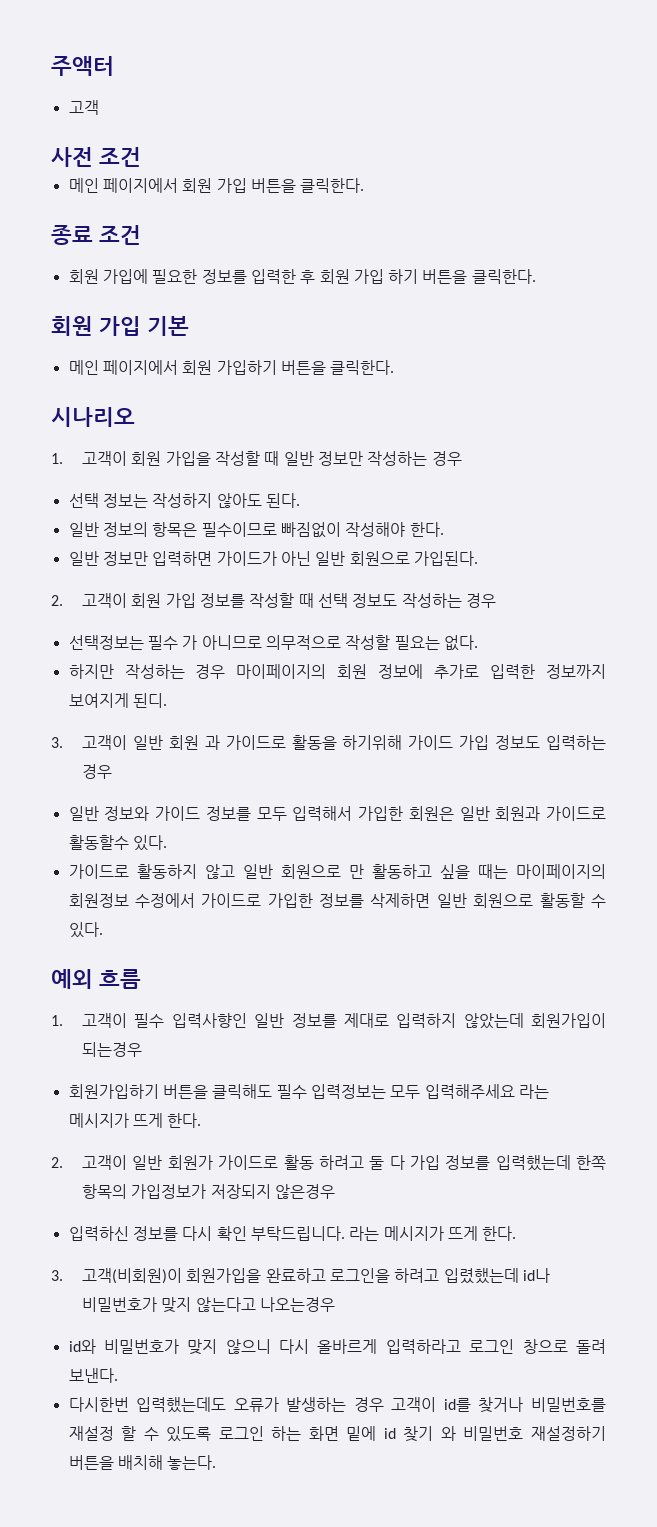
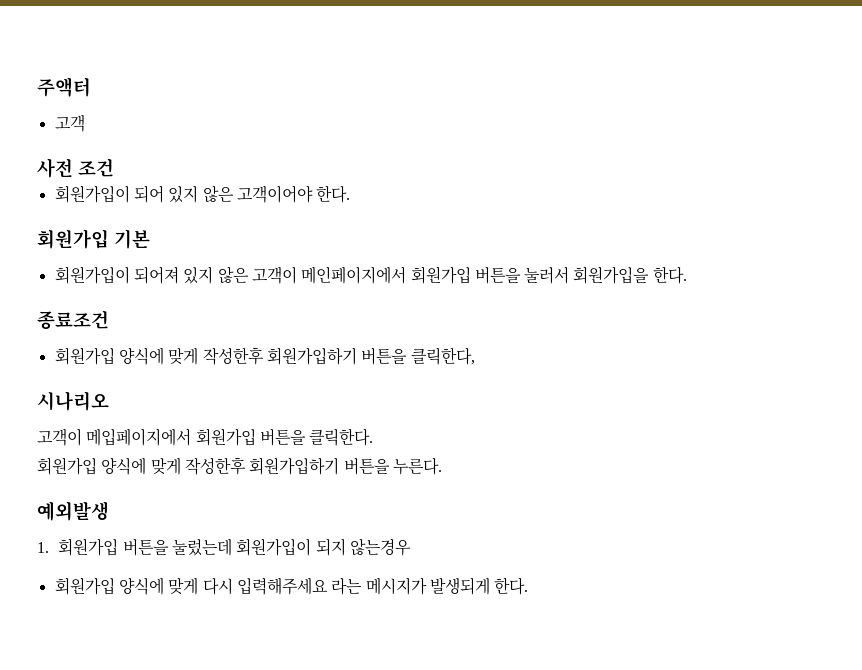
- 메인 페이지에서 회원 가입 버튼을 클릭한다.
- 종료 조건
- 회원 가입에 필요한 정보를 입력한 후 회원 가입 하기 버튼을 클릭한다.
- 회원 가입 기본
- 메인 페이지에서 회원 가입하기 버튼을 클릭한다.
+ 회원가입이 되어 있지 않은 고객이어야 한다.
+ 회원가입 기본
+ 회원가입이 되어져 있지 않은 고객이 메인페이지에서 회원가입 버튼을 눌러서 회원가입을 한다.
+ 종료조건
+ 회원가입 양식에 맞게 작성한후 회원가입하기 버튼을 클릭한다,
  시나리오
- 1. 고객이 회원 가입을 작성할 때 일반 정보만 작성하는 경우
- 선택 정보는 작성하지 않아도 된다.
- 일반 정보의 항목은 필수이므로 빠짐없이 작성해야 한다.
- 일반 정보만 입력하면 가이드가 아닌 일반 회원으로 가입된다.
- 2. 고객이 회원 가입 정보를 작성할 때 선택 정보도 작성하는 경우
- 선택정보는 필수 가 아니므로 의무적으로 작성할 필요는 없다.
- 하지만 작성하는 경우 마이페이지의 회원 정보에 추가로 입력한 정보까지 보여지게 된디.
- 3. 고객이 일반 회원 과 가이드로 활동을 하기위해 가이드 가입 정보도 입력하는 경우
- 일반 정보와 가이드 정보를 모두 입력해서 가입한 회원은 일반 회원과 가이드로 활동할수 있다.
- 가이드로 활동하지 않고 일반 회원으로 만 활동하고 싶을 때는 마이페이지의 회원정보 수정에서 가이드로 가입한 정보를 삭제하면 일반 회원으로 활동할 수 있다.
- 예외 흐름
- 1. 고객이 필수 입력사향인 일반 정보를 제대로 입력하지 않았는데 회원가입이 되는경우
- 회원가입하기 버튼을 클릭해도 필수 입력정보는 모두 입력해주세요 라는 메시지가 뜨게 한다.
- 2. 고객이 일반 회원가 가이드로 활동 하려고 둘 다 가입 정보를 입력했는데 한쪽 항목의 가입정보가 저장되지 않은경우
- 입력하신 정보를 다시 확인 부탁드립니다. 라는 메시지가 뜨게 한다.
- 3. 고객(비회원)이 회원가입을 완료하고 로그인을 하려고 입렸했는데 id나 비밀번호가 맞지 않는다고 나오는경우
- id와 비밀번호가 맞지 않으니 다시 올바르게 입력하라고 로그인 창으로 돌려 보낸다.
- 다시한번 입력했는데도 오류가 발생하는 경우 고객이 id를 찾거나 비밀번호를 재설정 할 수 있도록 로그인 하는 화면 밑에 id 찾기 와 비밀번호 재설정하기 버튼을 배치해 놓는다.
+ 고객이 메입페이지에서 회원가입 버튼을 클릭한다.
+ 회원가입 양식에 맞게 작성한후 회원가입하기 버튼을 누른다.
+ 예외발생
+ 1. 회원가입 버튼을 눌렀는데 회원가입이 되지 않는경우
+ 회원가입 양식에 맞게 다시 입력해주세요 라는 메시지가 발생되게 한다.

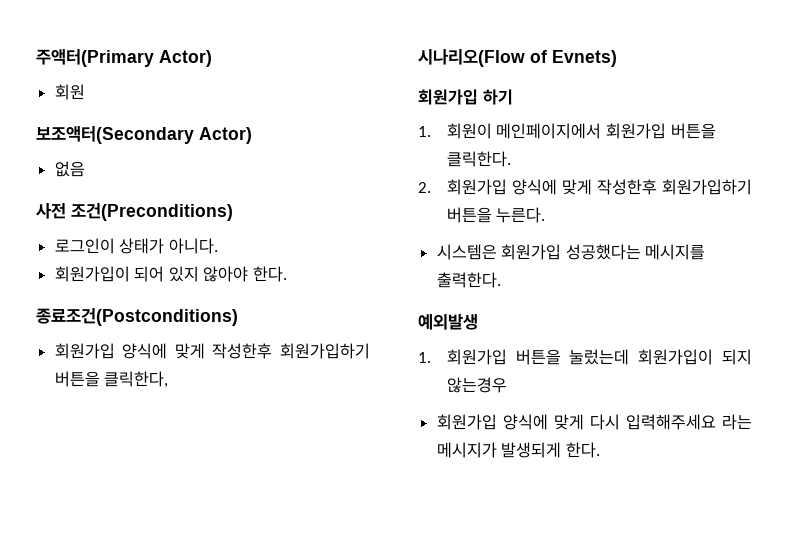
- 주액터
- 고객
- 사전 조건
+ 주액터(Primary Actor)
+ 회원
+ 보조액터(Secondary Actor)
+ 없음
+ 사전 조건(Preconditions)
+ 로그인이 상태가 아니다.
- 회원가입이 되어 있지 않은 고객이어야 한다.
- 회원가입 기본
- 회원가입이 되어져 있지 않은 고객이 메인페이지에서 회원가입 버튼을 눌러서 회원가입을 한다.
- 종료조건
+ 회원가입이 되어 있지 않아야 한다.
+ 종료조건(Postconditions)
- 시나리오
- 고객이 메입페이지에서 회원가입 버튼을 클릭한다.
+ 시나리오(Flow of Evnets)
+ 회원가입 하기
+ 1. 회원이 메인페이지에서 회원가입 버튼을 클릭한다.
- 회원가입 양식에 맞게 작성한후 회원가입하기 버튼을 누른다.
+ 2. 회원가입 양식에 맞게 작성한후 회원가입하기 버튼을 누른다.
+ 시스템은 회원가입 성공했다는 메시지를 출력한다.

